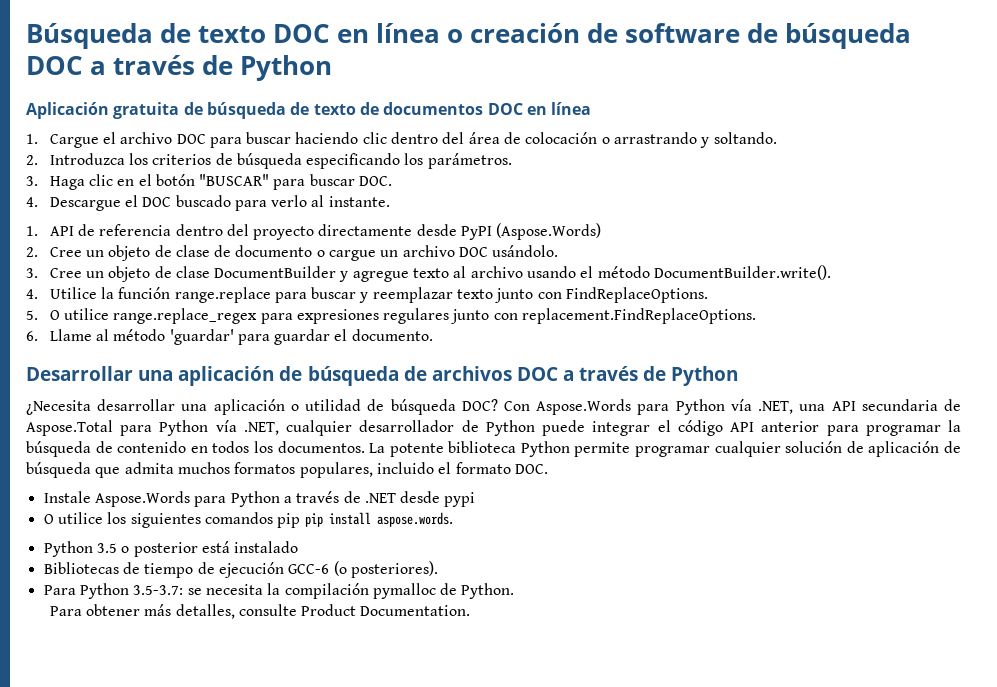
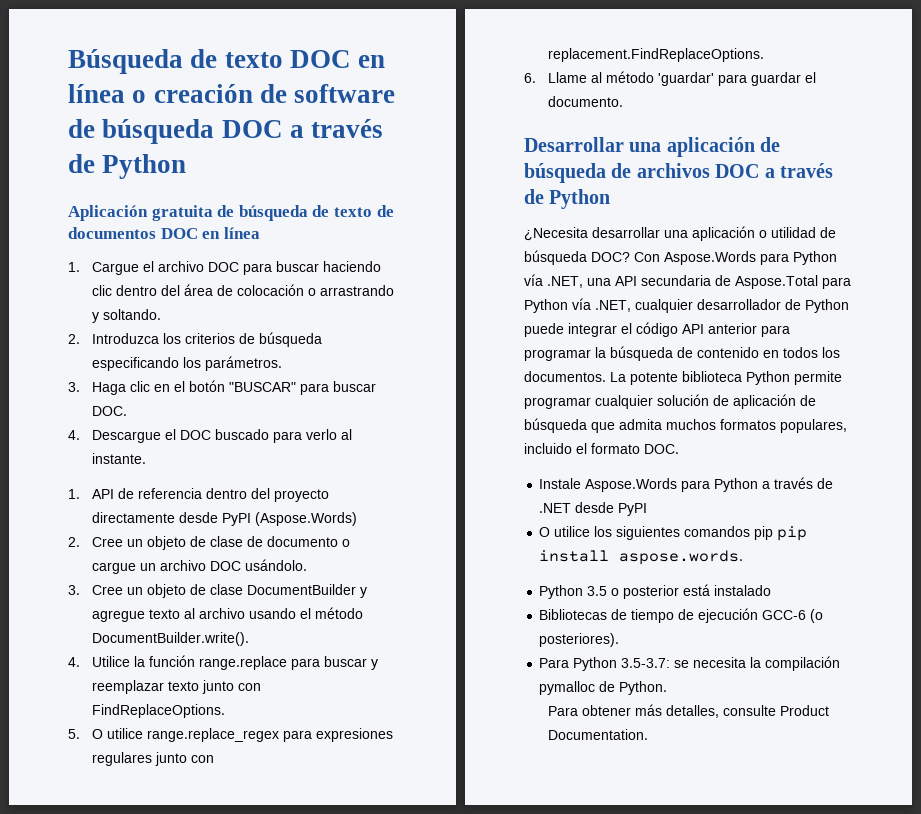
- Instale Aspose.Words para Python a través de .NET desde pypi
+ Instale Aspose.Words para Python a través de .NET desde PyPI

